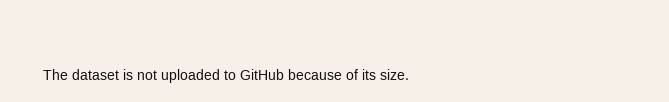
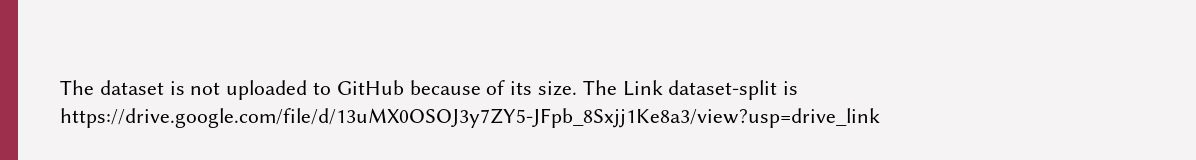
+ The Link dataset-split is https://drive.google.com/file/d/13uMX0OSOJ3y7ZY5-JFpb_8Sxjj1Ke8a3/view?usp=drive_link

